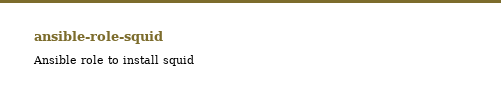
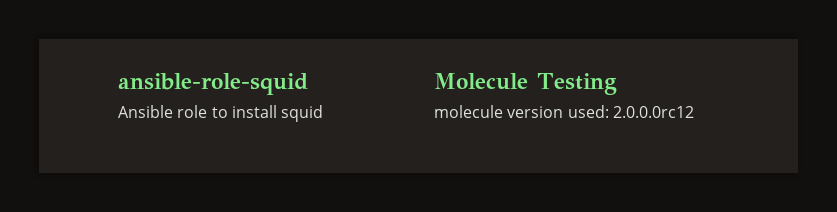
+ Molecule Testing
+ molecule version used: 2.0.0.0rc12

